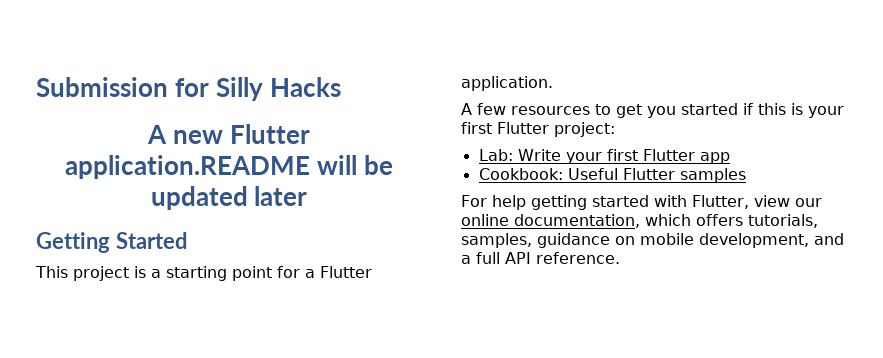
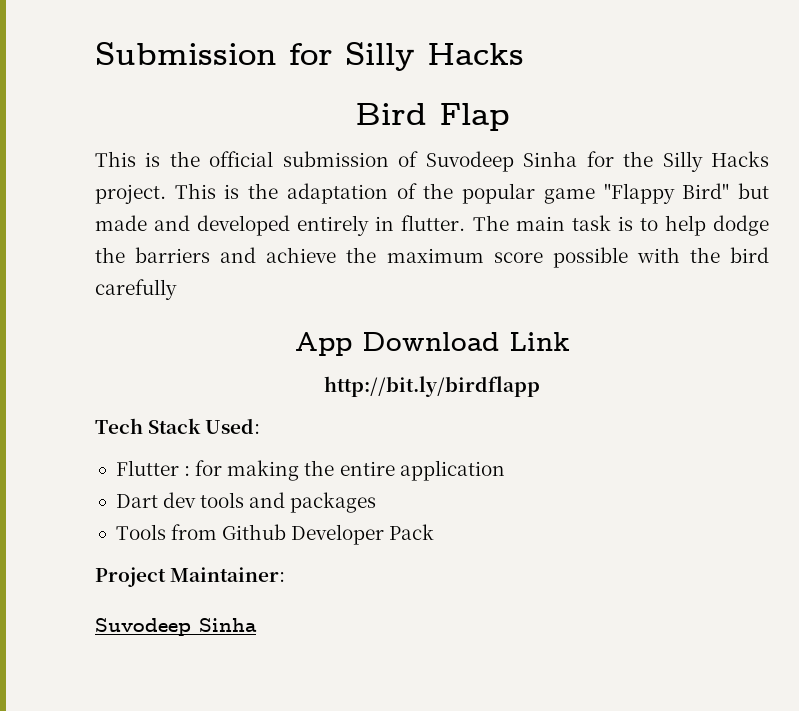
- A new Flutter application.README will be updated later
- Getting Started
- This project is a starting point for a Flutter application.
- A few resources to get you started if this is your first Flutter project:
- Lab: Write your first Flutter app
- Cookbook: Useful Flutter samples
- For help getting started with Flutter, view our online documentation, which offers tutorials, samples, guidance on mobile development, and a full API reference.
+ Bird Flap
+ This is the official submission of Suvodeep Sinha for the Silly Hacks project. This is the adaptation of the popular game "Flappy Bird" but made and developed entirely in flutter. The main task is to help dodge the barriers and achieve the maximum score possible with the bird carefully
+ App Download Link
+ http://bit.ly/birdflapp
+ Tech Stack Used:
+ Flutter : for making the entire application
+ Dart dev tools and packages
+ Tools from Github Developer Pack
+ Project Maintainer:
+ Suvodeep Sinha

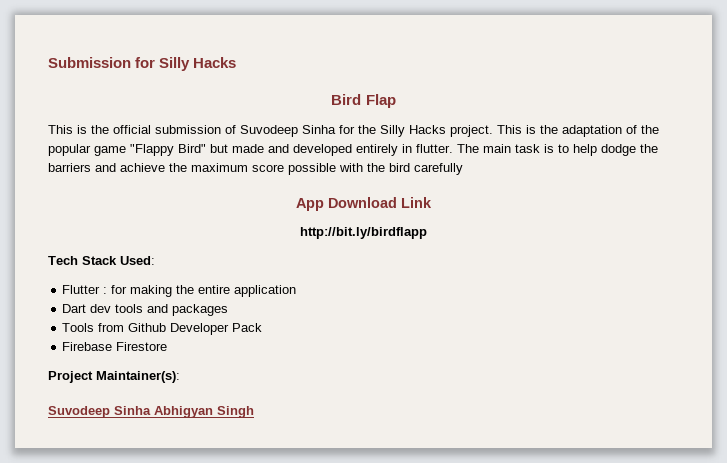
+ Firebase Firestore
- Project Maintainer:
- Suvodeep Sinha
+ Project Maintainer(s):
+ Suvodeep Sinha Abhigyan Singh

